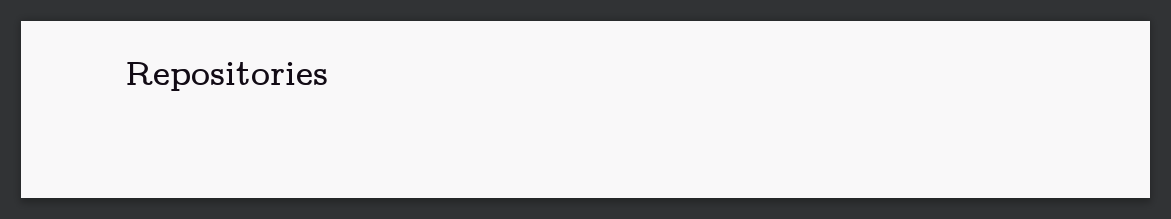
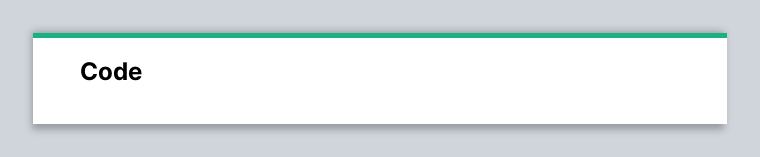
- Repositories
+ Code

